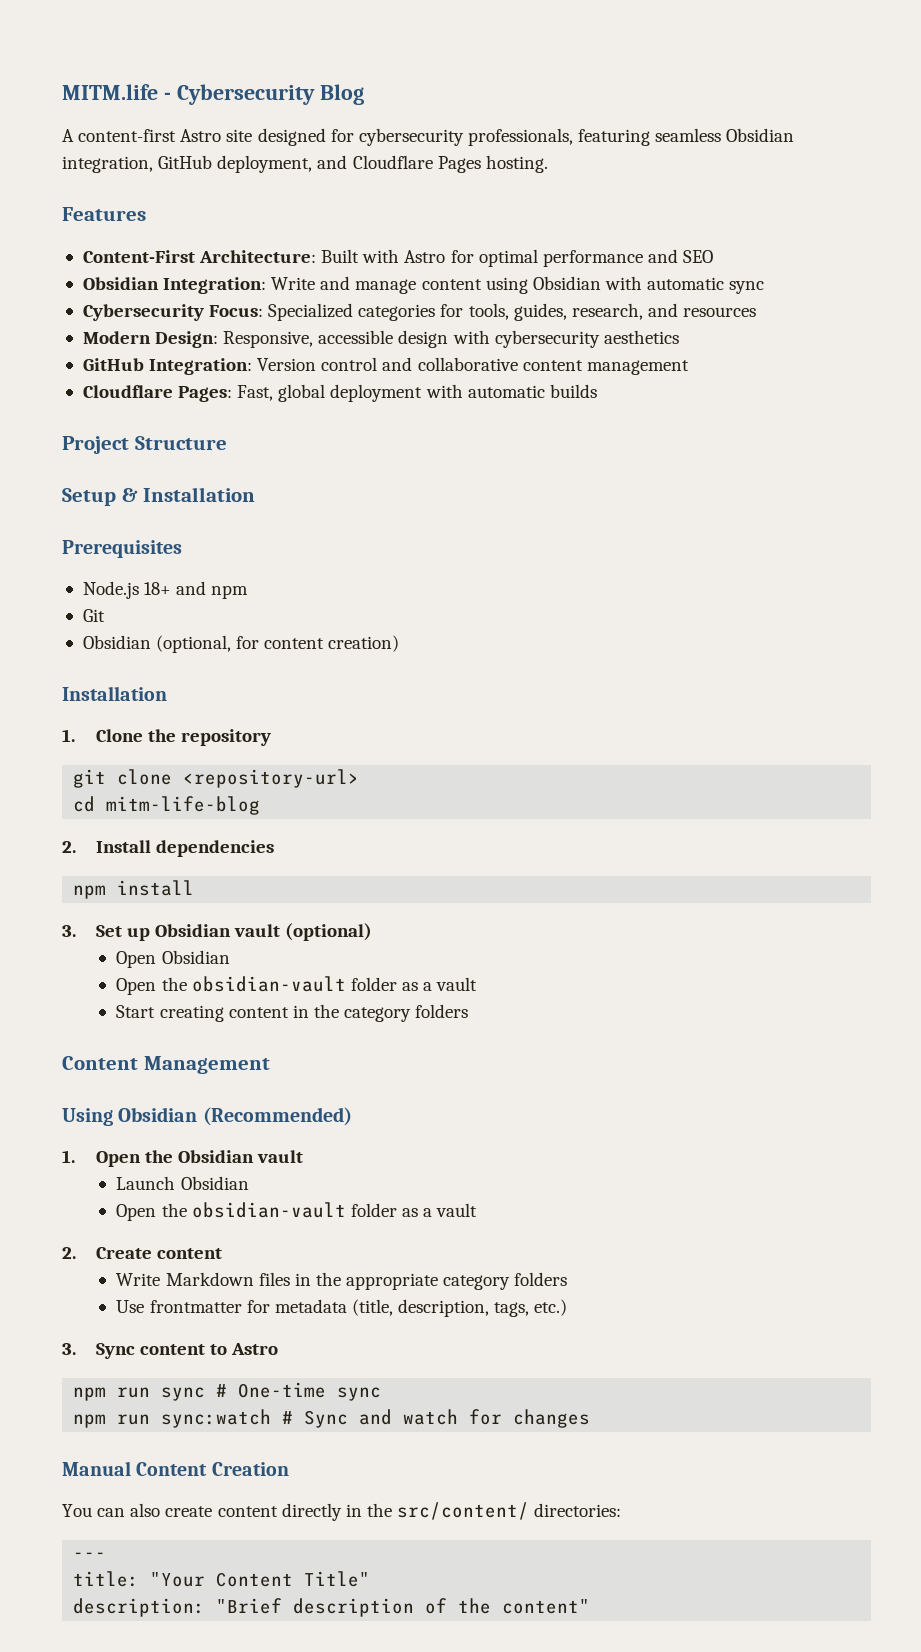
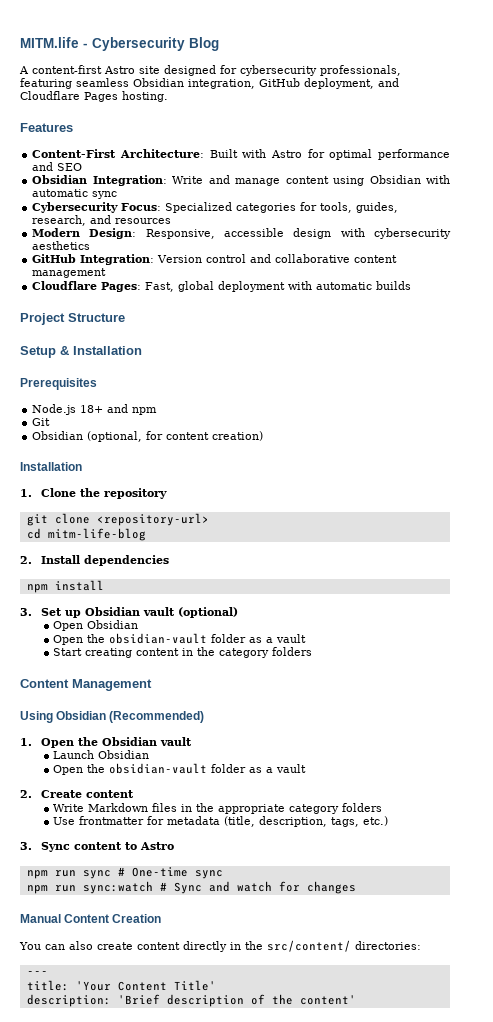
- title: "Your Content Title"
+ title: 'Your Content Title'
- description: "Brief description of the content"
+ description: 'Brief description of the content'

